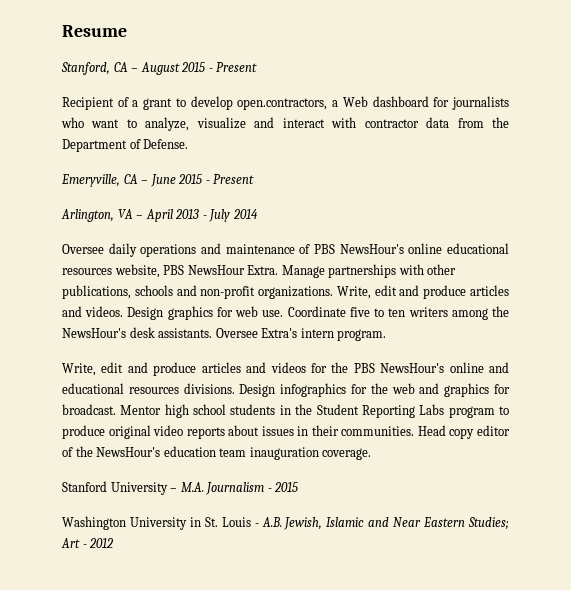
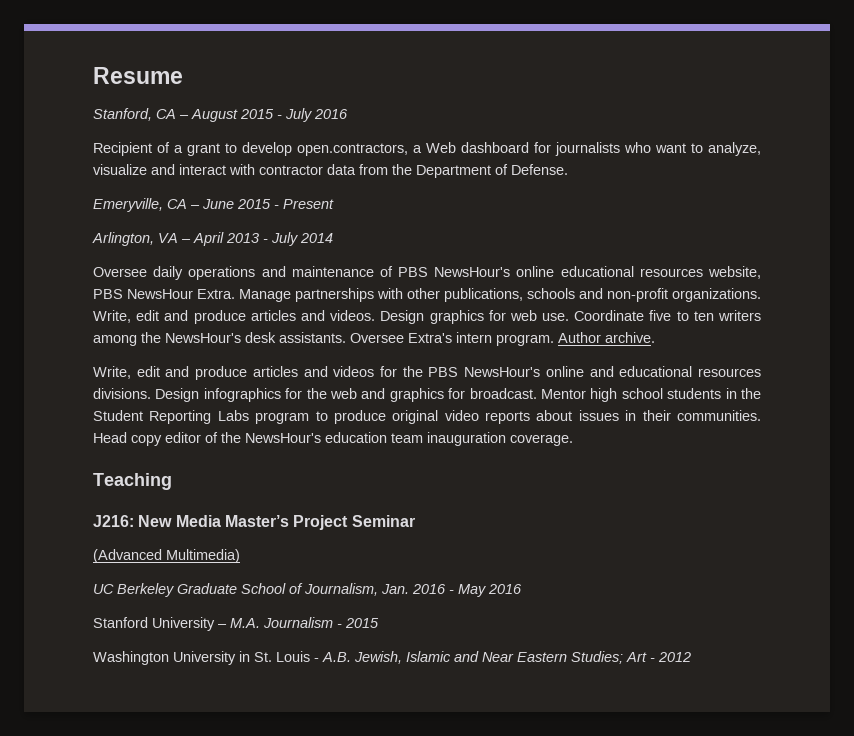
- Stanford, CA – August 2015 - Present
+ Stanford, CA – August 2015 - July 2016
+ Author archive.
+ Teaching
+ J216: New Media Master’s Project Seminar
+ (Advanced Multimedia)
+ UC Berkeley Graduate School of Journalism, Jan. 2016 - May 2016

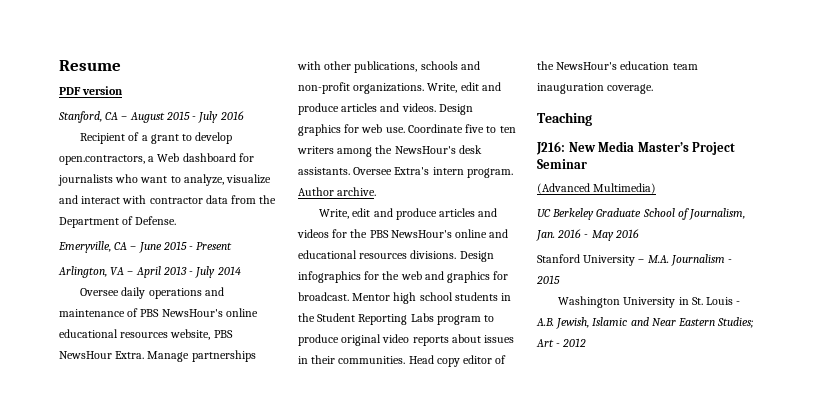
+ PDF version

